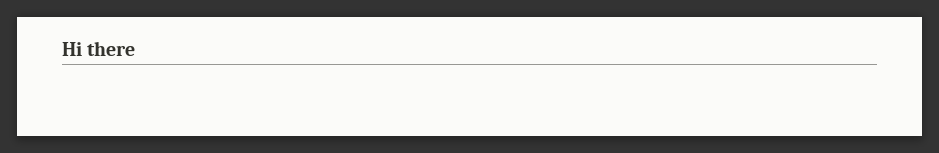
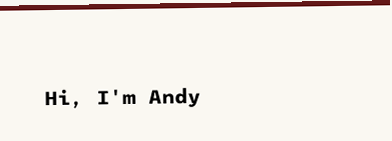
- Hi there
+ Hi, I'm Andy

